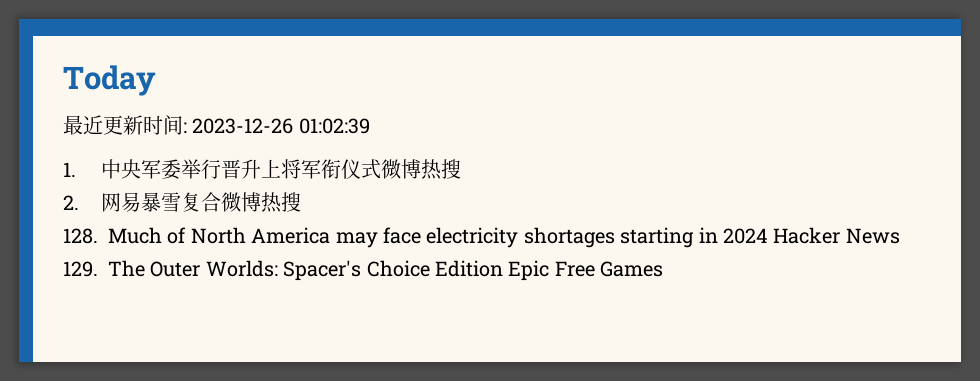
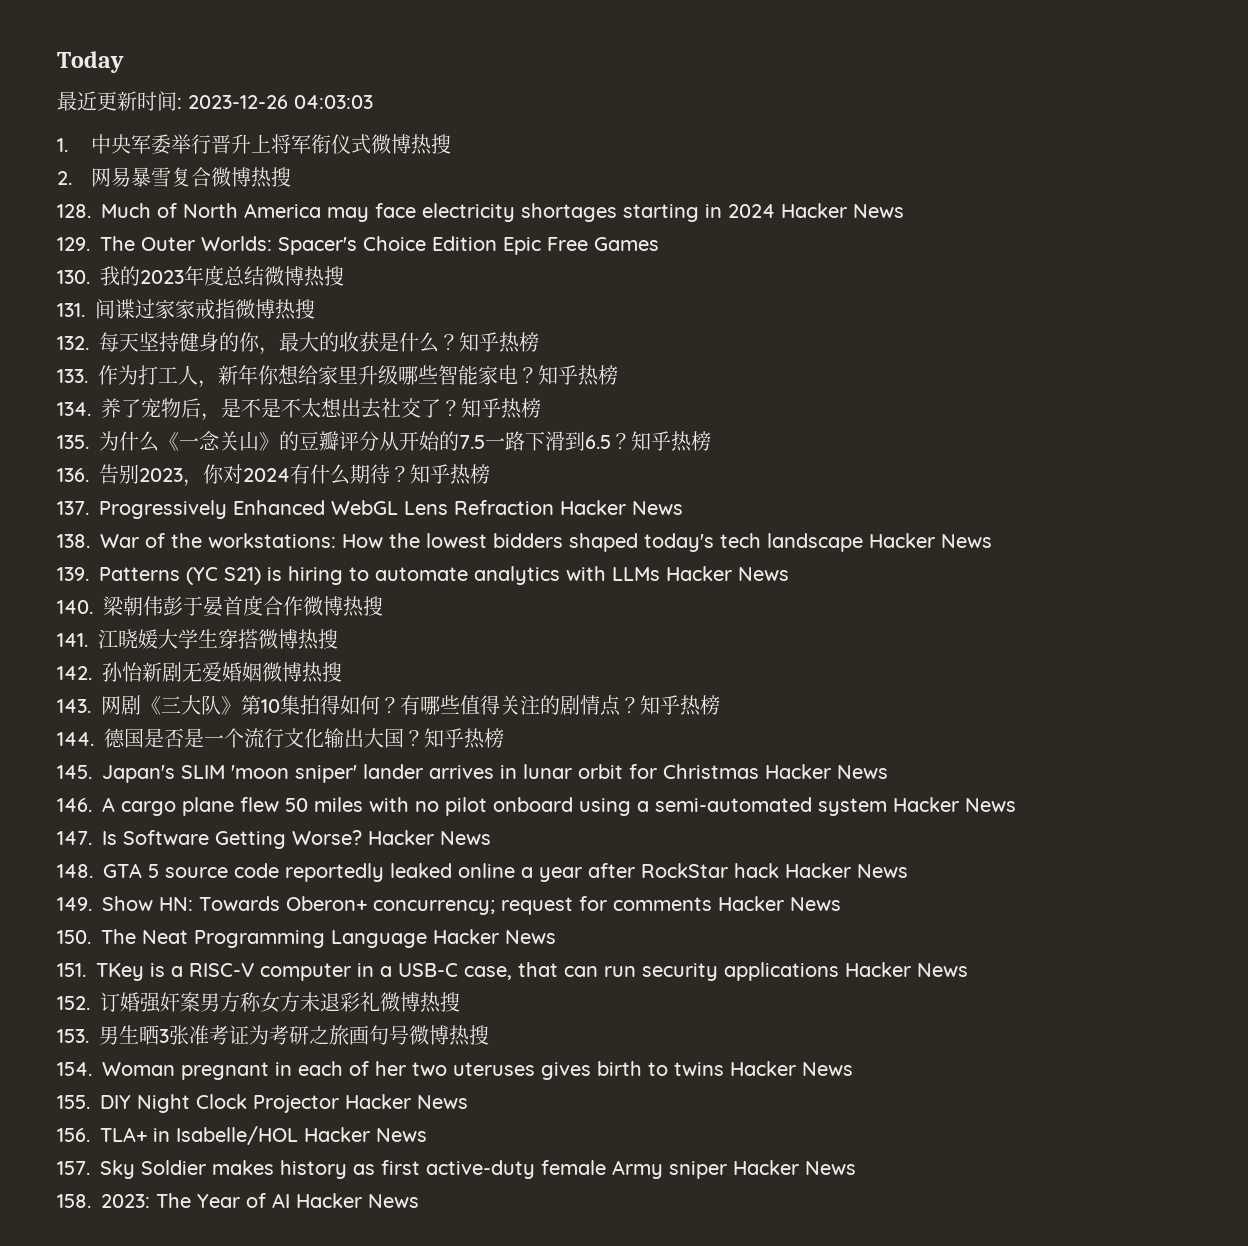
- 最近更新时间: 2023-12-26 01:02:39
+ 最近更新时间: 2023-12-26 04:03:03
+ 130.我的2023年度总结微博热搜
+ 131.间谍过家家戒指微博热搜
+ 132.每天坚持健身的你，最大的收获是什么？知乎热榜
+ 133.作为打工人，新年你想给家里升级哪些智能家电？知乎热榜
+ 134.养了宠物后，是不是不太想出去社交了？知乎热榜
+ 135.为什么《一念关山》的豆瓣评分从开始的7.5一路下滑到6.5？知乎热榜
+ 136.告别2023，你对2024有什么期待？知乎热榜
+ 137. Progressively Enhanced WebGL Lens Refraction Hacker News
+ 138. War of the workstations: How the lowest bidders shaped today's tech landscape Hacker News
+ 139. Patterns (YC S21) is hiring to automate analytics with LLMs Hacker News
+ 140.梁朝伟彭于晏首度合作微博热搜
+ 141.江晓媛大学生穿搭微博热搜
+ 142.孙怡新剧无爱婚姻微博热搜
+ 143.网剧《三大队》第10集拍得如何？有哪些值得关注的剧情点？知乎热榜
+ 144.德国是否是一个流行文化输出大国？知乎热榜
+ 145. Japan's SLIM 'moon sniper' lander arrives in lunar orbit for Christmas Hacker News
+ 146. A cargo plane flew 50 miles with no pilot onboard using a semi-automated system Hacker News
+ 147. Is Software Getting Worse? Hacker News
+ 148. GTA 5 source code reportedly leaked online a year after RockStar hack Hacker News
+ 149. Show HN: Towards Oberon+ concurrency; request for comments Hacker News
+ 150. The Neat Programming Language Hacker News
+ 151. TKey is a RISC-V computer in a USB-C case, that can run security applications Hacker News
+ 152.订婚强奸案男方称女方未退彩礼微博热搜
+ 153.男生晒3张准考证为考研之旅画句号微博热搜
+ 154. Woman pregnant in each of her two uteruses gives birth to twins Hacker News
+ 155. DIY Night Clock Projector Hacker News
+ 156. TLA+ in Isabelle/HOL Hacker News
+ 157. Sky Soldier makes history as first active-duty female Army sniper Hacker News
+ 158. 2023: The Year of AI Hacker News

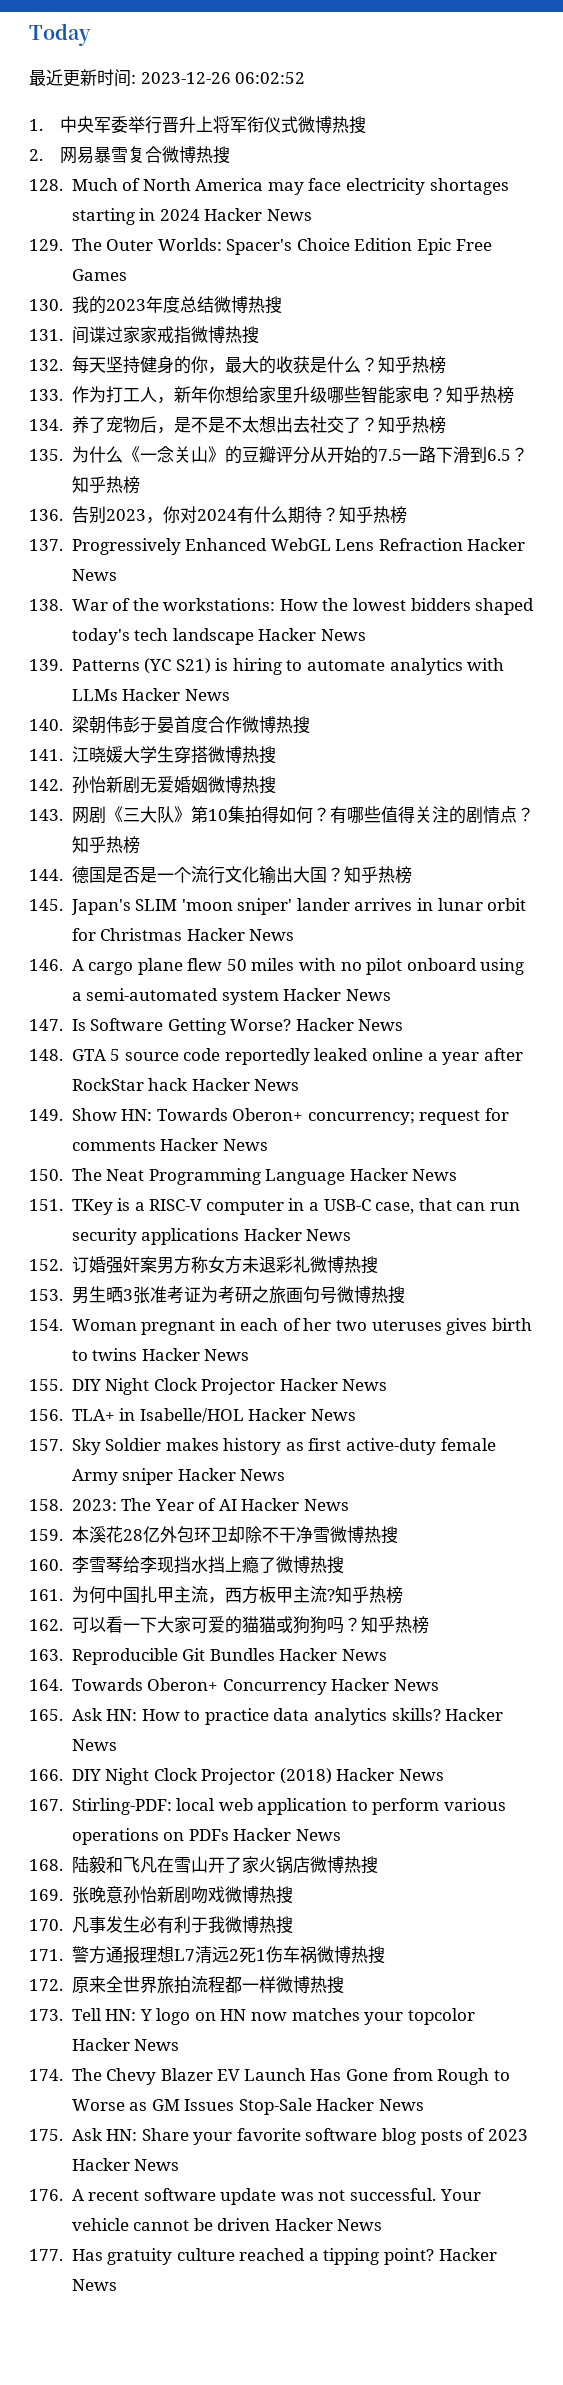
- 最近更新时间: 2023-12-26 04:03:03
+ 最近更新时间: 2023-12-26 06:02:52
+ 159.本溪花28亿外包环卫却除不干净雪微博热搜
+ 160.李雪琴给李现挡水挡上瘾了微博热搜
+ 161.为何中国扎甲主流，西方板甲主流?知乎热榜
+ 162.可以看一下大家可爱的猫猫或狗狗吗？知乎热榜
+ 163. Reproducible Git Bundles Hacker News
+ 164. Towards Oberon+ Concurrency Hacker News
+ 165. Ask HN: How to practice data analytics skills? Hacker News
+ 166. DIY Night Clock Projector (2018) Hacker News
+ 167. Stirling-PDF: local web application to perform various operations on PDFs Hacker News
+ 168.陆毅和飞凡在雪山开了家火锅店微博热搜
+ 169.张晚意孙怡新剧吻戏微博热搜
+ 170.凡事发生必有利于我微博热搜
+ 171.警方通报理想L7清远2死1伤车祸微博热搜
+ 172.原来全世界旅拍流程都一样微博热搜
+ 173. Tell HN: Y logo on HN now matches your topcolor Hacker News
+ 174. The Chevy Blazer EV Launch Has Gone from Rough to Worse as GM Issues Stop-Sale Hacker News
+ 175. Ask HN: Share your favorite software blog posts of 2023 Hacker News
+ 176. A recent software update was not successful. Your vehicle cannot be driven Hacker News
+ 177. Has gratuity culture reached a tipping point? Hacker News

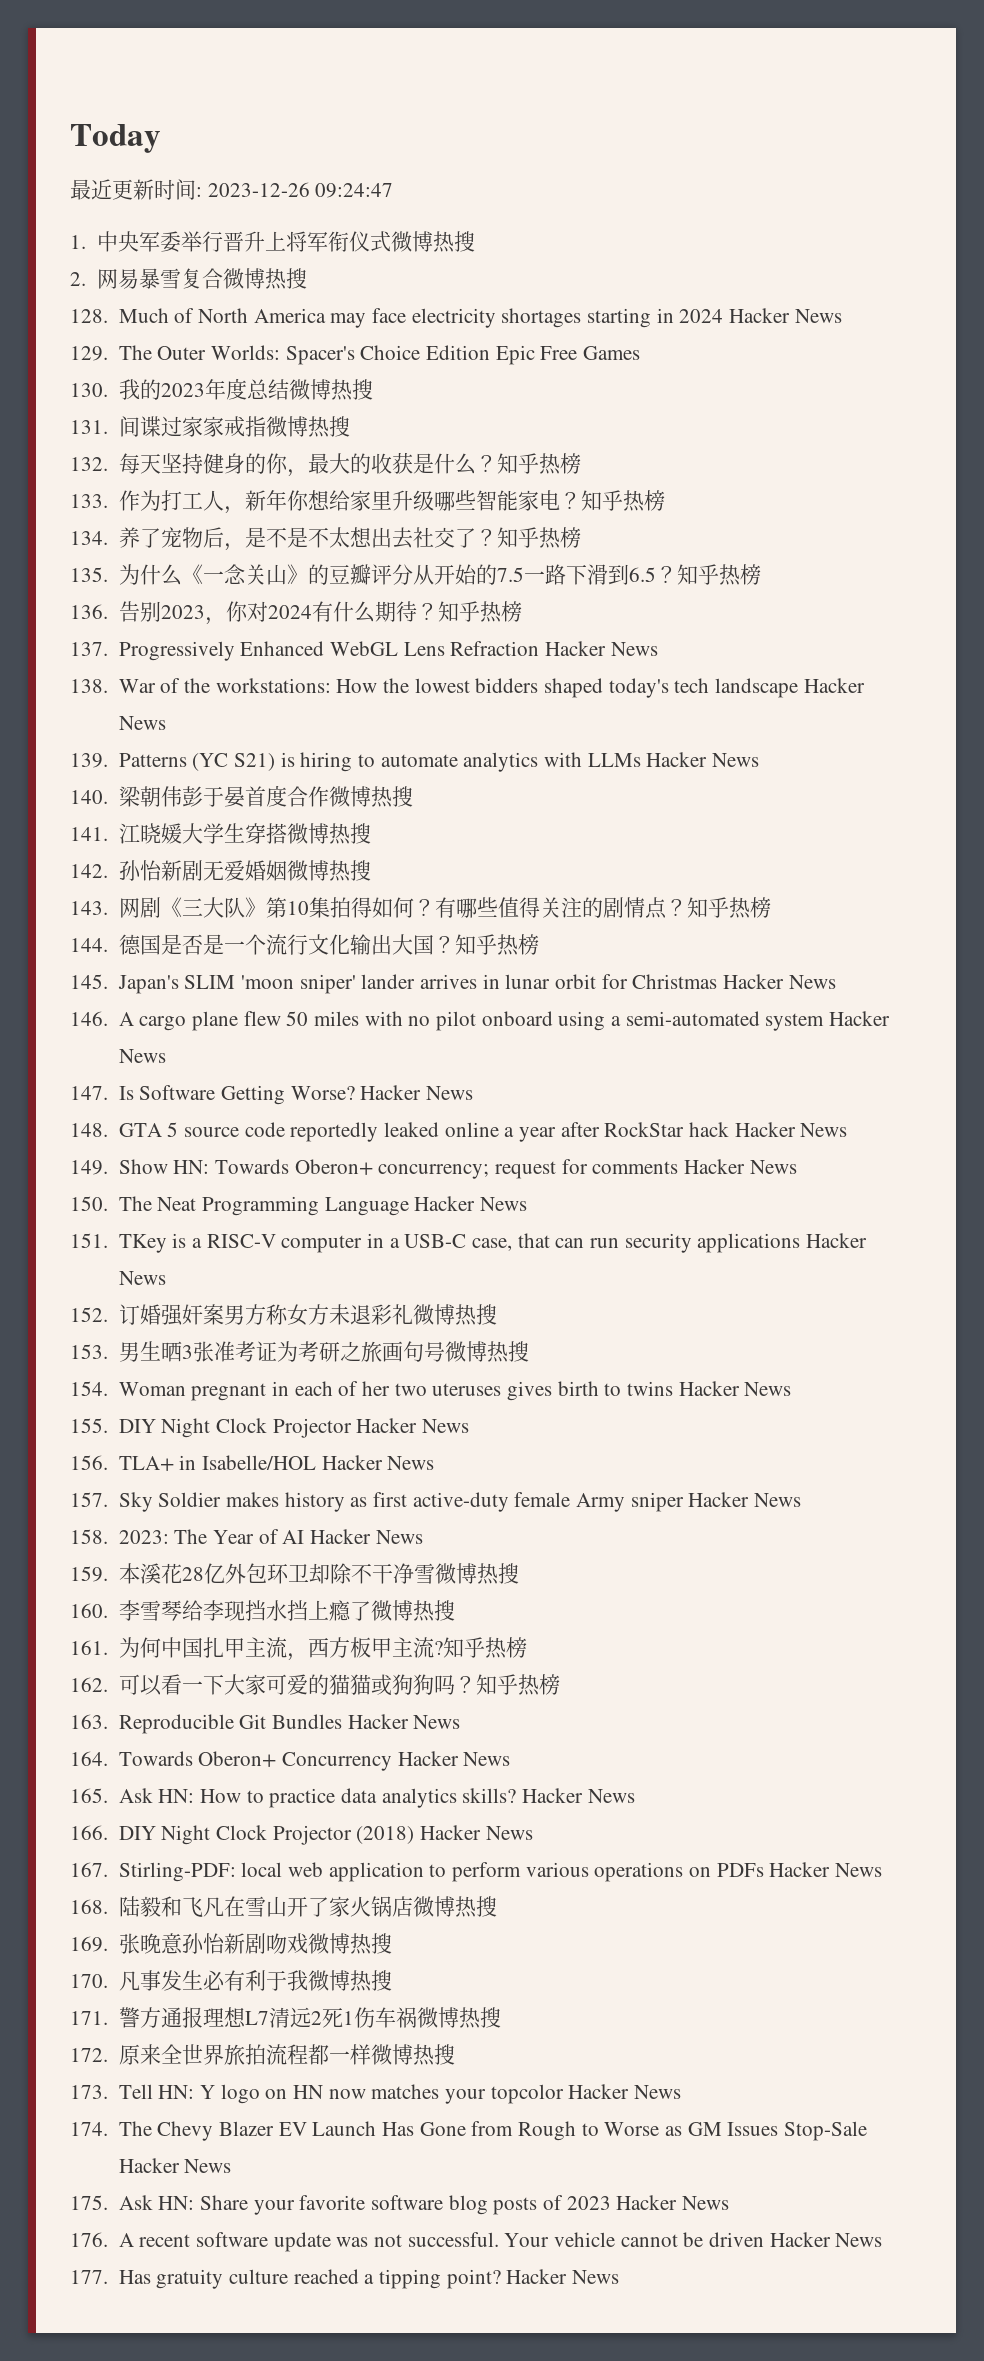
- 最近更新时间: 2023-12-26 06:02:52
+ 最近更新时间: 2023-12-26 09:24:47

